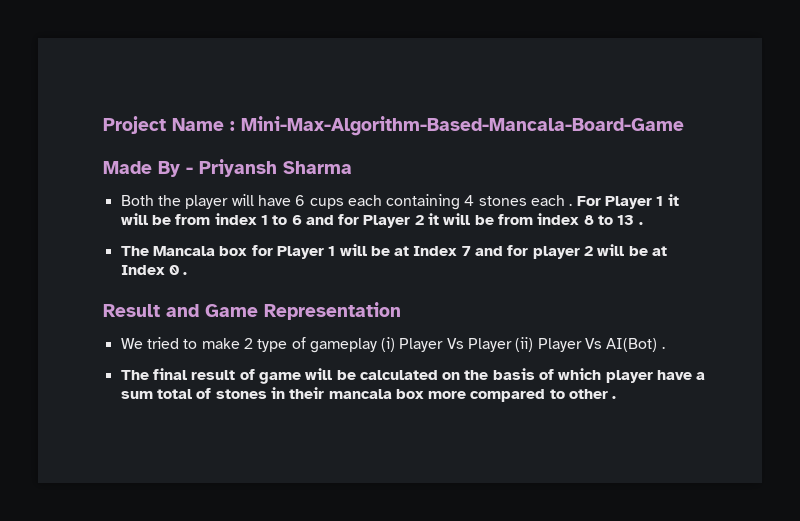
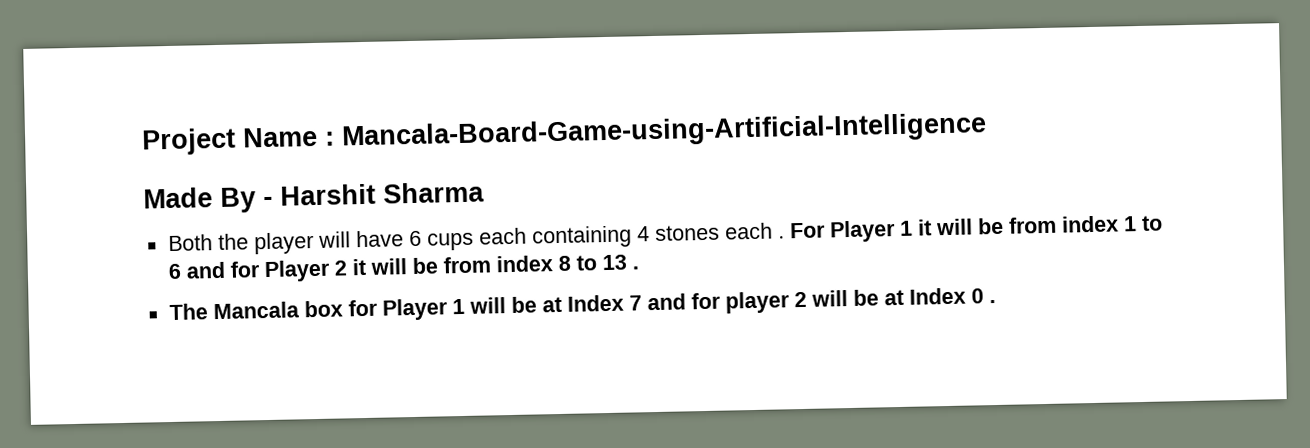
- Project Name : Mini-Max-Algorithm-Based-Mancala-Board-Game
+ Project Name : Mancala-Board-Game-using-Artificial-Intelligence
- Made By - Priyansh Sharma
+ Made By - Harshit Sharma
- Result and Game Representation
- We tried to make 2 type of gameplay (i) Player Vs Player (ii) Player Vs AI(Bot) .
- The final result of game will be calculated on the basis of which player have a sum total of stones in their mancala box more compared to other .

